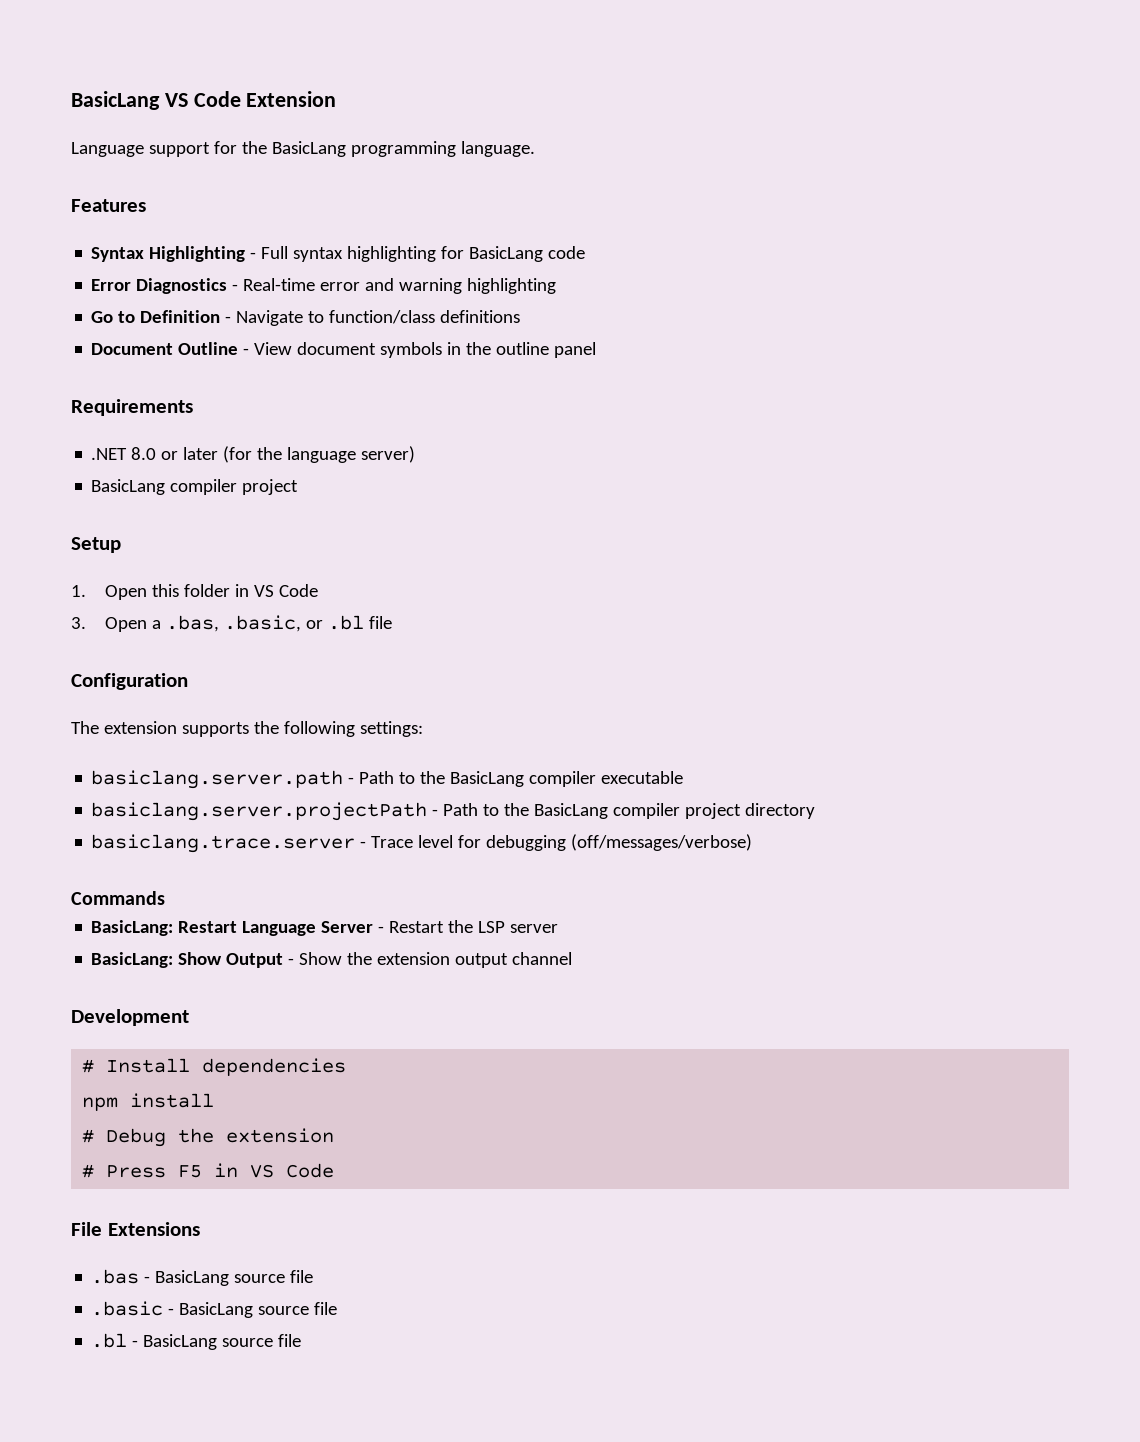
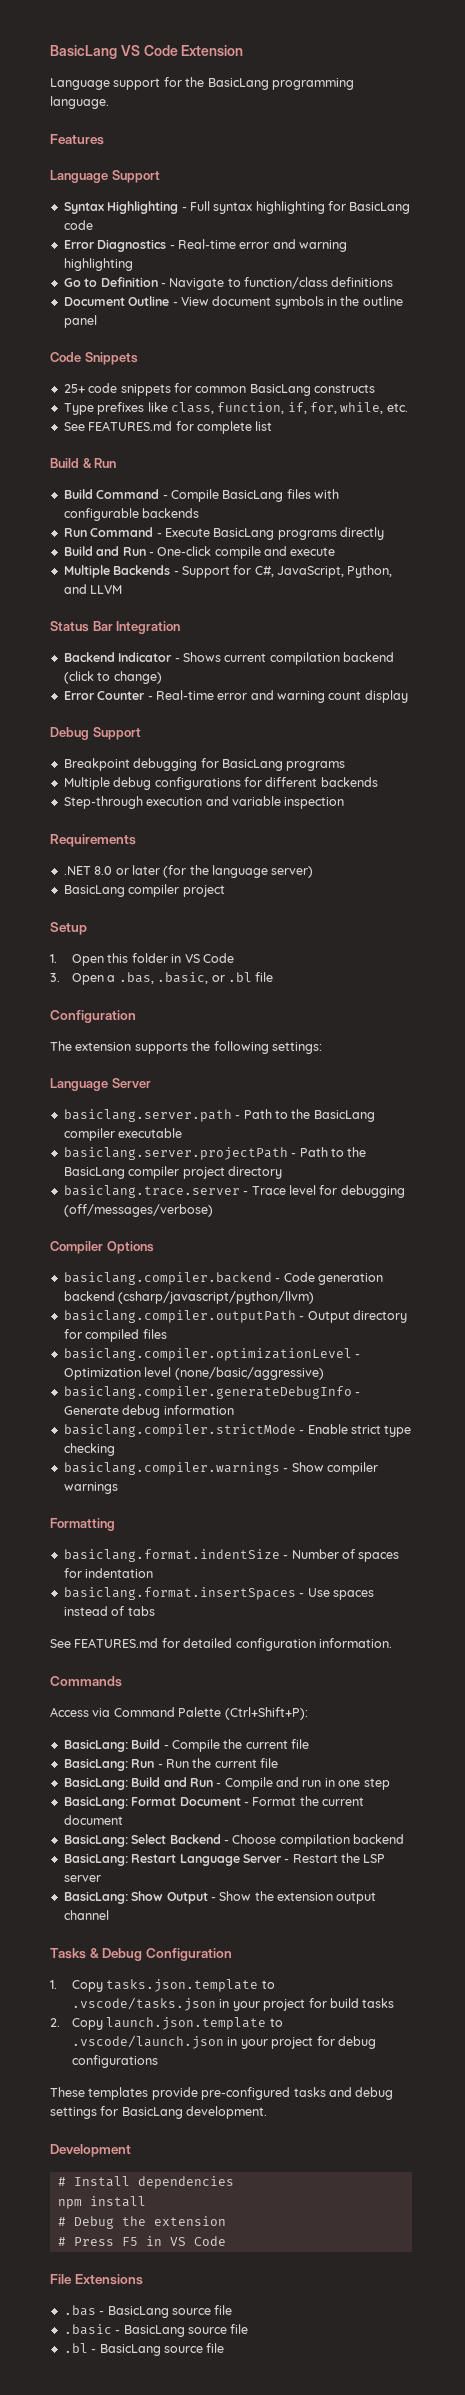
+ Language Support
+ Code Snippets
+ 25+ code snippets for common BasicLang constructs
+ Type prefixes like class, function, if, for, while, etc.
+ See FEATURES.md for complete list
+ Build & Run
+ Build Command - Compile BasicLang files with configurable backends
+ Run Command - Execute BasicLang programs directly
+ Build and Run - One-click compile and execute
+ Multiple Backends - Support for C#, JavaScript, Python, and LLVM
+ Status Bar Integration
+ Backend Indicator - Shows current compilation backend (click to change)
+ Error Counter - Real-time error and warning count display
+ Debug Support
+ Breakpoint debugging for BasicLang programs
+ Multiple debug configurations for different backends
+ Step-through execution and variable inspection
  The extension supports the following settings:
+ Language Server
+ Compiler Options
+ basiclang.compiler.backend - Code generation backend (csharp/javascript/python/llvm)
+ basiclang.compiler.outputPath - Output directory for compiled files
+ basiclang.compiler.optimizationLevel - Optimization level (none/basic/aggressive)
+ basiclang.compiler.generateDebugInfo - Generate debug information
+ basiclang.compiler.strictMode - Enable strict type checking
+ basiclang.compiler.warnings - Show compiler warnings
+ Formatting
+ basiclang.format.indentSize - Number of spaces for indentation
+ basiclang.format.insertSpaces - Use spaces instead of tabs
+ See FEATURES.md for detailed configuration information.
  Commands
+ Access via Command Palette (Ctrl+Shift+P):
+ BasicLang: Build - Compile the current file
+ BasicLang: Run - Run the current file
+ BasicLang: Build and Run - Compile and run in one step
+ BasicLang: Format Document - Format the current document
+ BasicLang: Select Backend - Choose compilation backend
+ Tasks & Debug Configuration
+ 1. Copy tasks.json.template to .vscode/tasks.json in your project for build tasks
+ 2. Copy launch.json.template to .vscode/launch.json in your project for debug configurations
+ These templates provide pre-configured tasks and debug settings for BasicLang development.

